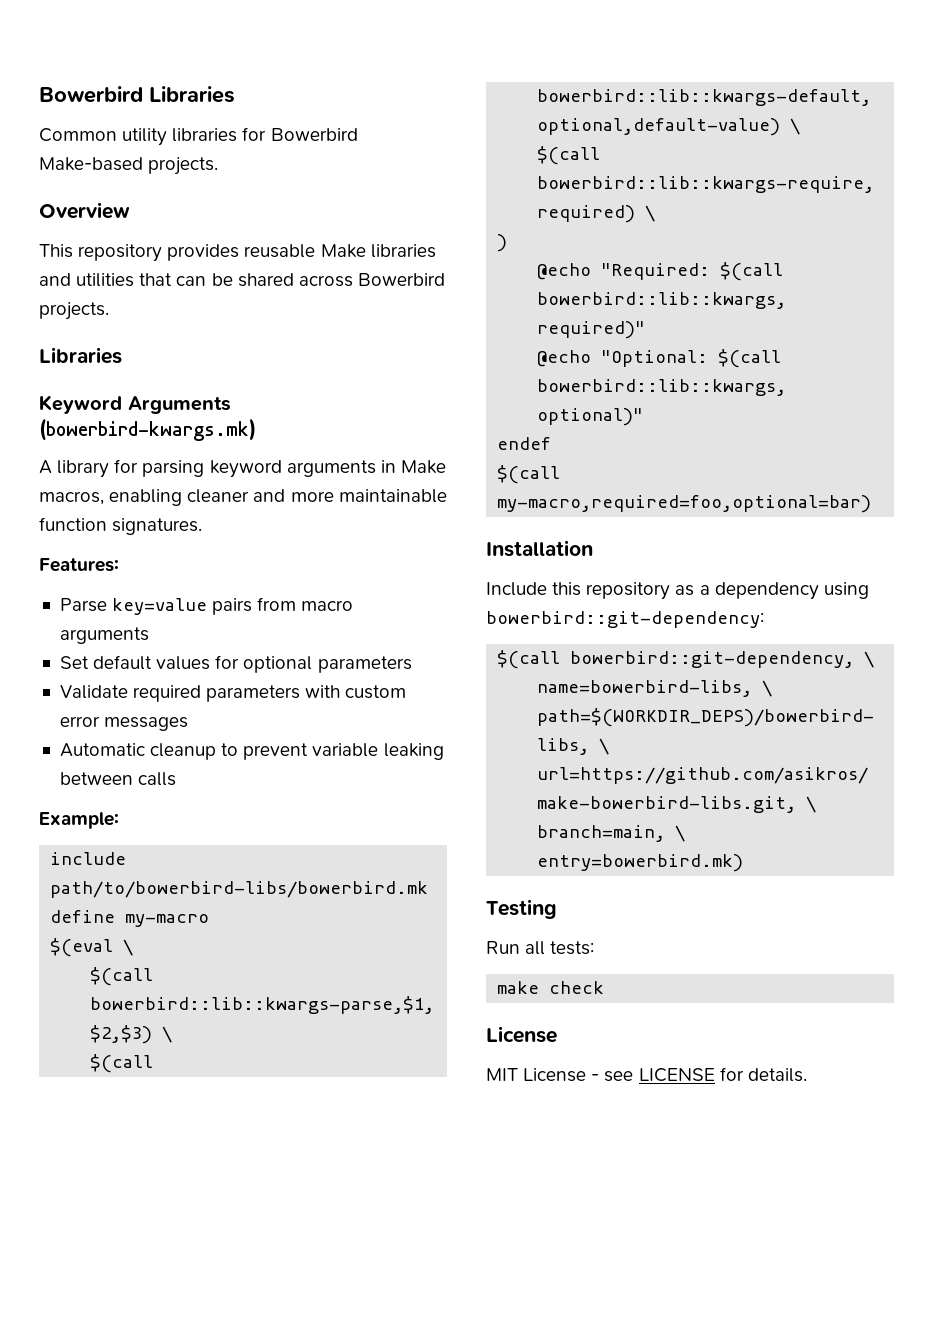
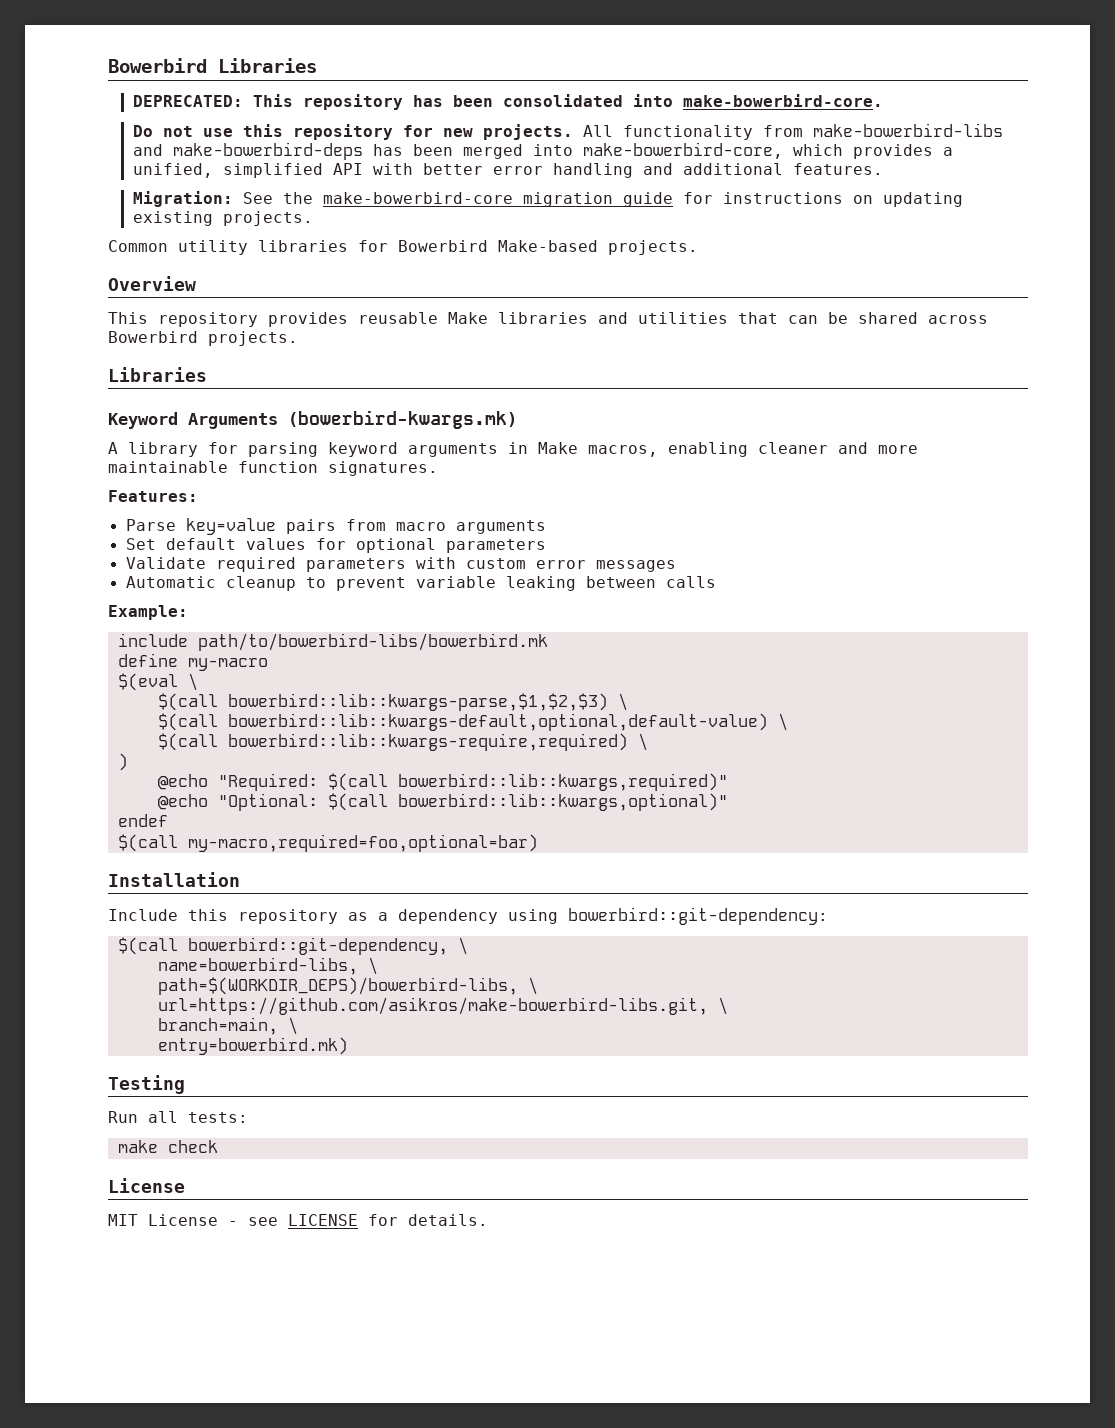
+ DEPRECATED: This repository has been consolidated into make-bowerbird-core.
+ Do not use this repository for new projects. All functionality from make-bowerbird-libs and make-bowerbird-deps has been merged into make-bowerbird-core, which provides a unified, simplified API with better error handling and additional features.
+ Migration: See the make-bowerbird-core migration guide for instructions on updating existing projects.

